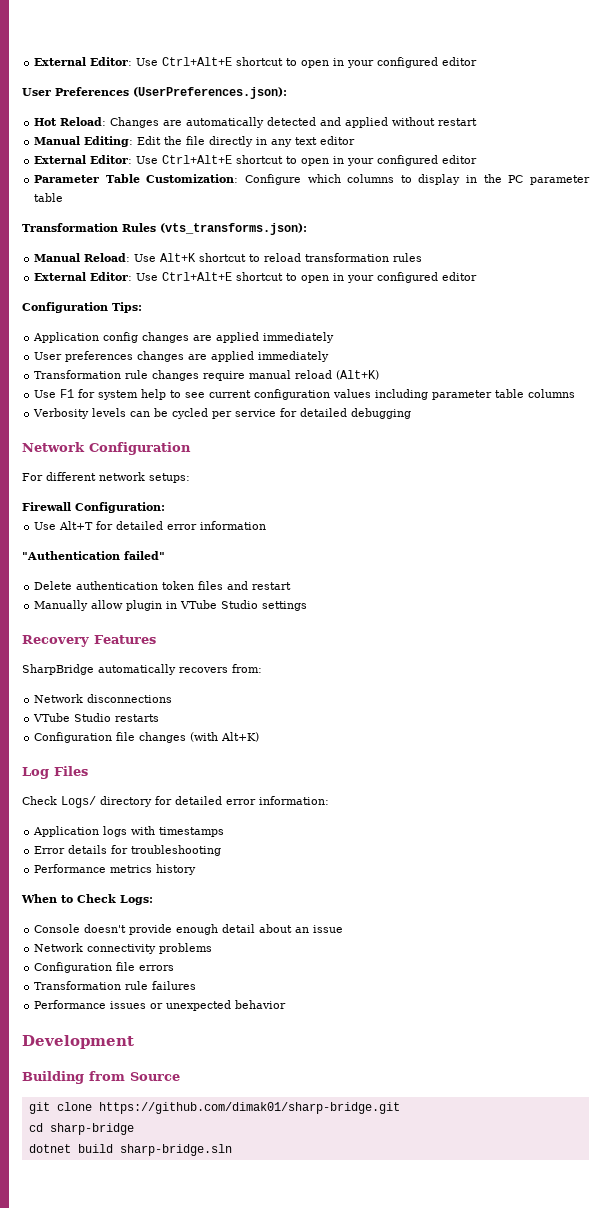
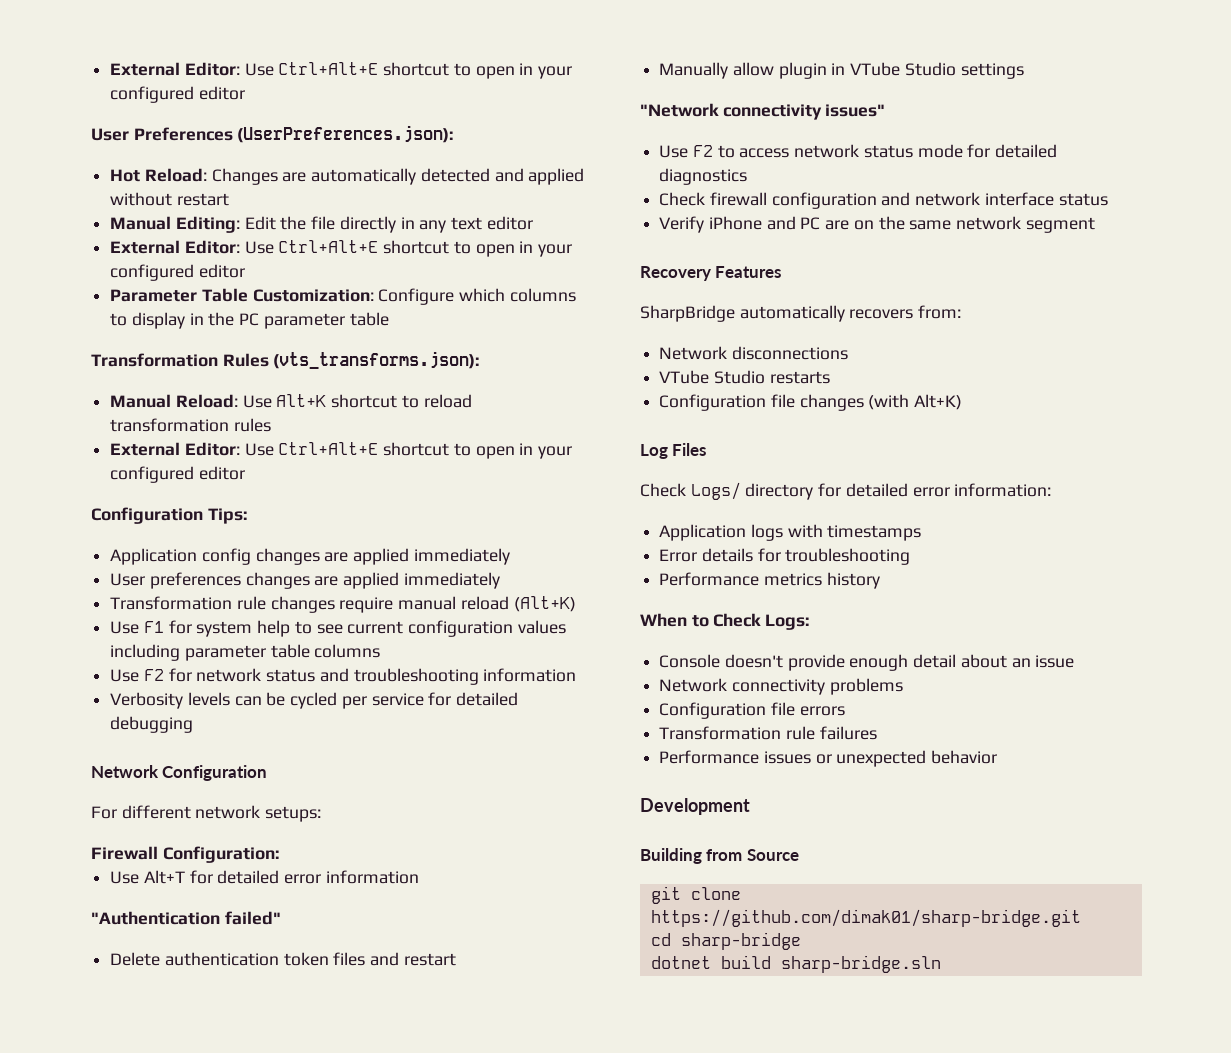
+ Use F2 for network status and troubleshooting information
+ "Network connectivity issues"
+ Use F2 to access network status mode for detailed diagnostics
+ Check firewall configuration and network interface status
+ Verify iPhone and PC are on the same network segment

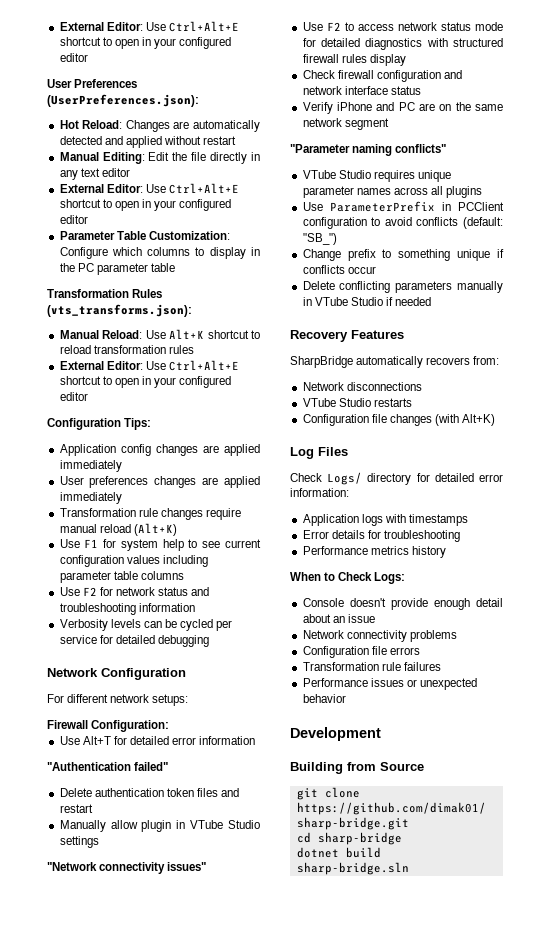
- Use F2 to access network status mode for detailed diagnostics
+ Use F2 to access network status mode for detailed diagnostics with structured firewall rules display
+ "Parameter naming conflicts"
+ VTube Studio requires unique parameter names across all plugins
+ Use ParameterPrefix in PCClient configuration to avoid conflicts (default: "SB_")
+ Change prefix to something unique if conflicts occur
+ Delete conflicting parameters manually in VTube Studio if needed

